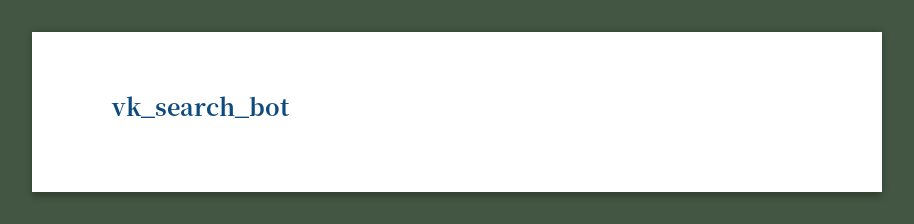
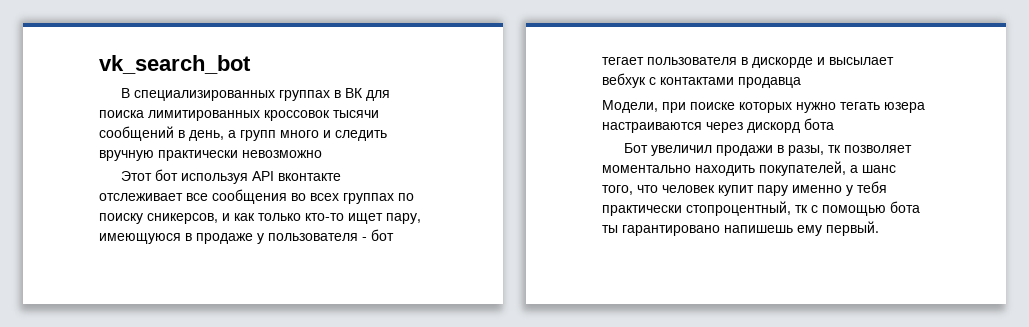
+ В специализированных группах в ВК для поиска лимитированных кроссовок тысячи сообщений в день, а групп много и следить вручную практически невозможно
+ Этот бот используя API вконтакте отслеживает все сообщения во всех группах по поиску сникерсов, и как только кто-то ищет пару, имеющуюся в продаже у пользователя - бот тегает пользователя в дискорде и высылает вебхук с контактами продавца
+ Модели, при поиске которых нужно тегать юзера настраиваются через дискорд бота
+ Бот увеличил продажи в разы, тк позволяет моментально находить покупателей, а шанс того, что человек купит пару именно у тебя практически стопроцентный, тк с помощью бота ты гарантировано напишешь ему первый.

